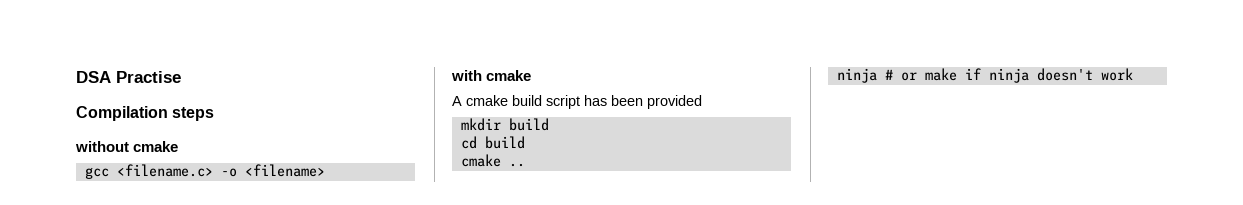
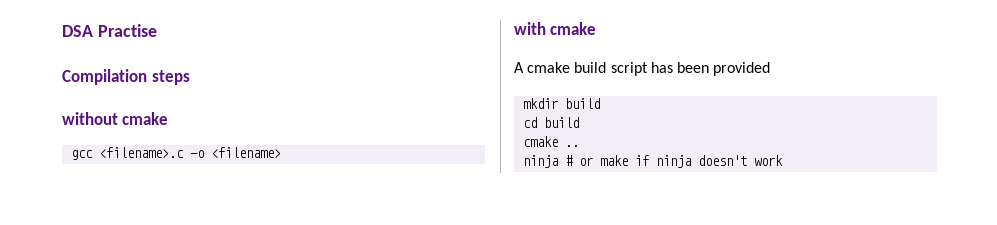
- gcc <filename.c> -o <filename>
+ gcc <filename>.c -o <filename>

